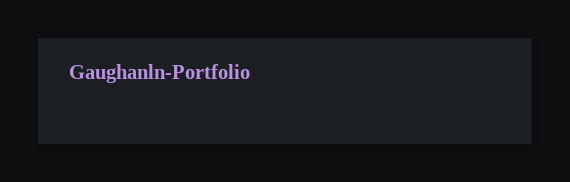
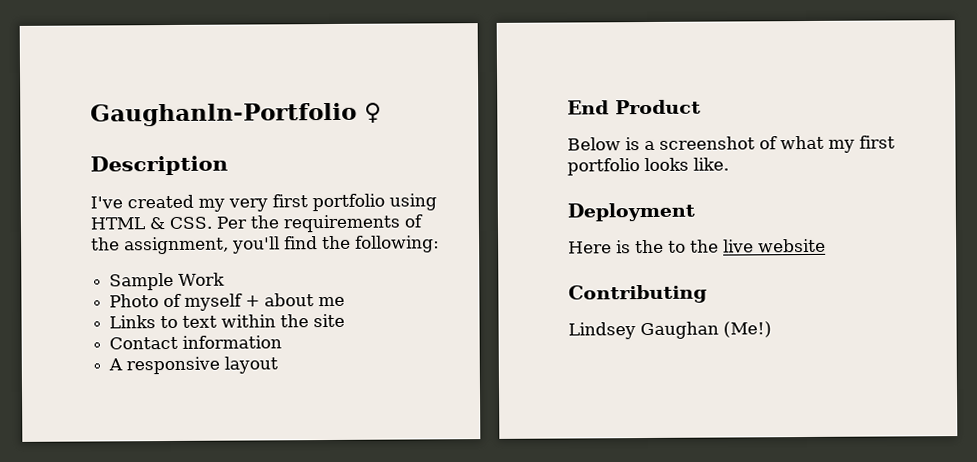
- Gaughanln-Portfolio
+ Gaughanln-Portfolio ♀
+ Description
+ I've created my very first portfolio using HTML & CSS. Per the requirements of the assignment, you'll find the following:
+ Sample Work
+ Photo of myself + about me
+ Links to text within the site
+ Contact information
+ A responsive layout
+ End Product
+ Below is a screenshot of what my first portfolio looks like.
+ Deployment
+ Here is the to the live website
+ Contributing
+ Lindsey Gaughan (Me!)

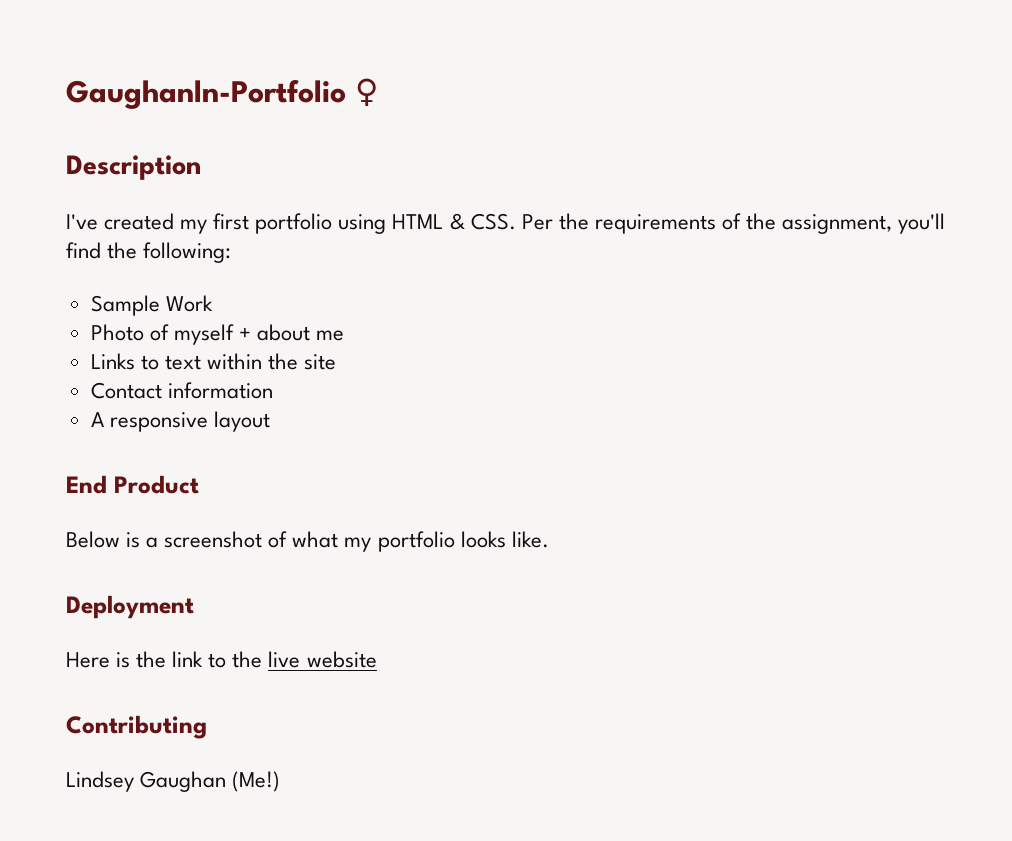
- I've created my very first portfolio using HTML & CSS. Per the requirements of the assignment, you'll find the following:
+ I've created my first portfolio using HTML & CSS. Per the requirements of the assignment, you'll find the following:
- Below is a screenshot of what my first portfolio looks like.
+ Below is a screenshot of what my portfolio looks like.
- Here is the to the live website
+ Here is the link to the live website

